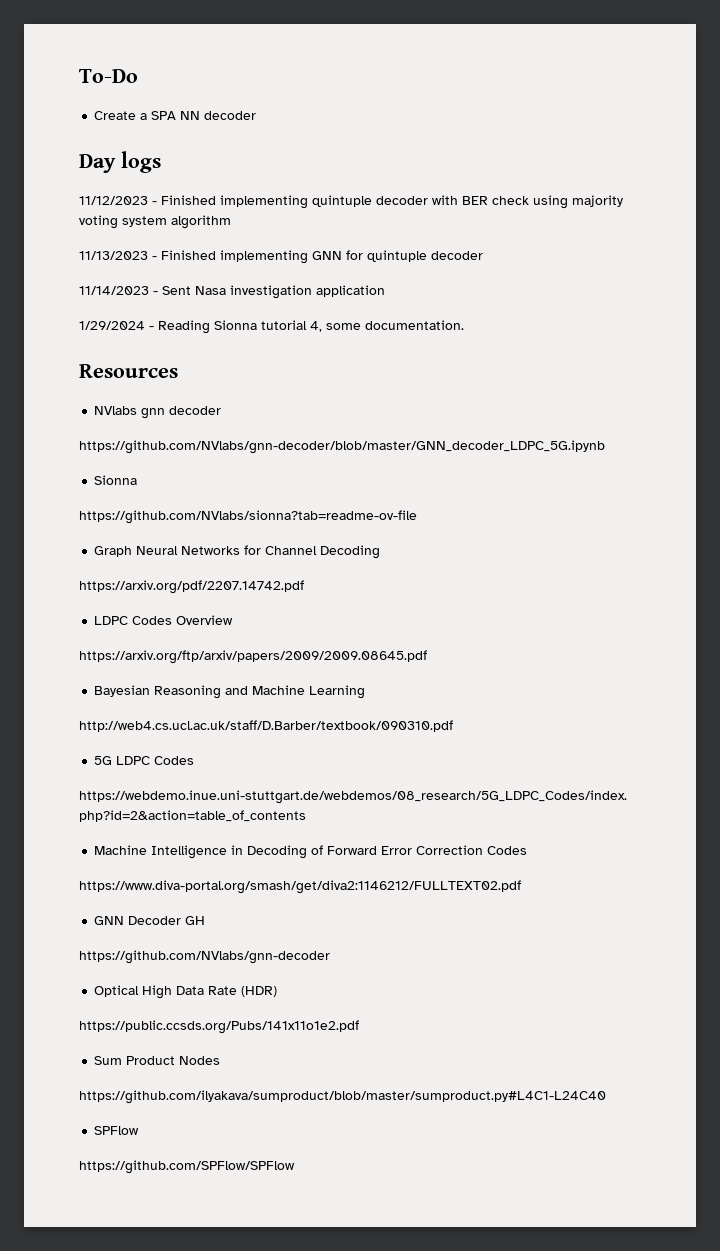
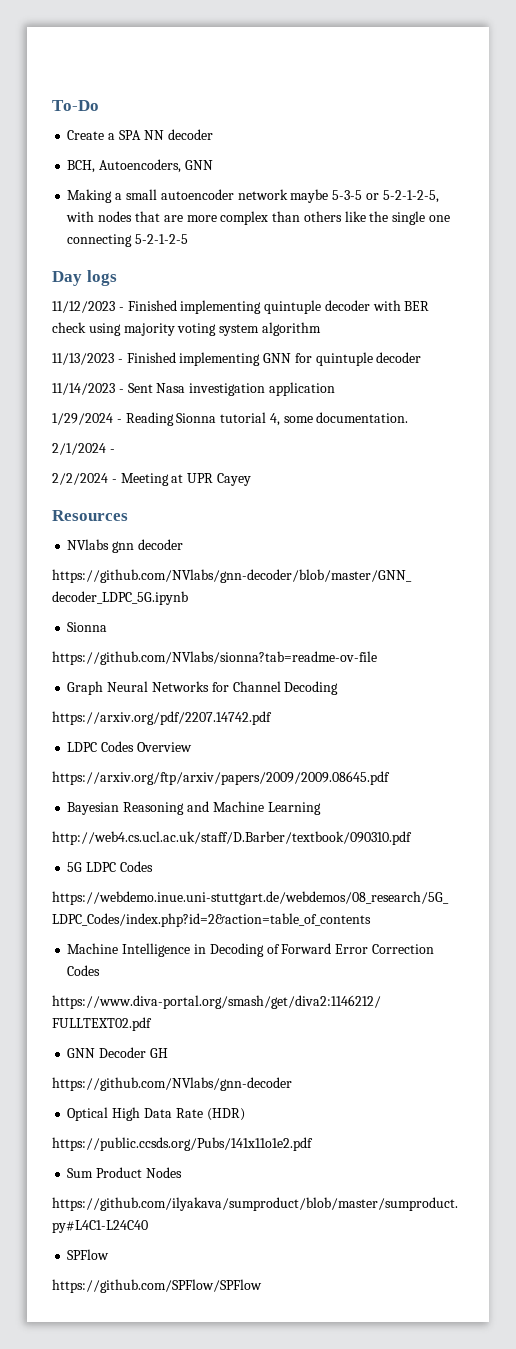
+ BCH, Autoencoders, GNN
+ Making a small autoencoder network maybe 5-3-5 or 5-2-1-2-5, with nodes that are more complex than others like the single one connecting 5-2-1-2-5
+ 2/1/2024 -
+ 2/2/2024 - Meeting at UPR Cayey

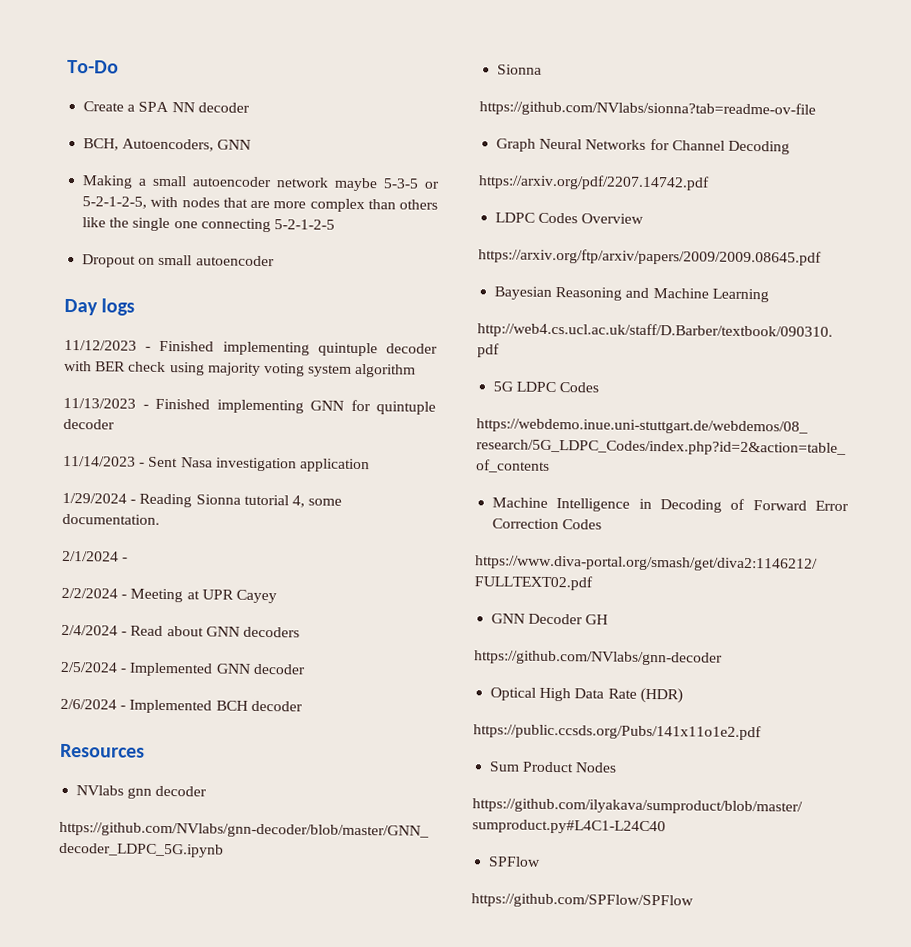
+ Dropout on small autoencoder
+ 2/4/2024 - Read about GNN decoders
+ 2/5/2024 - Implemented GNN decoder
+ 2/6/2024 - Implemented BCH decoder

